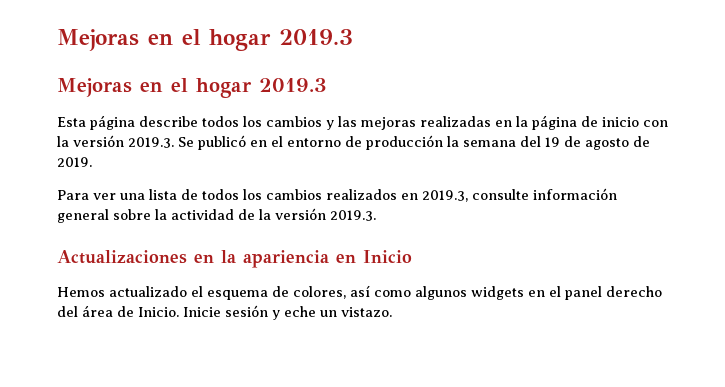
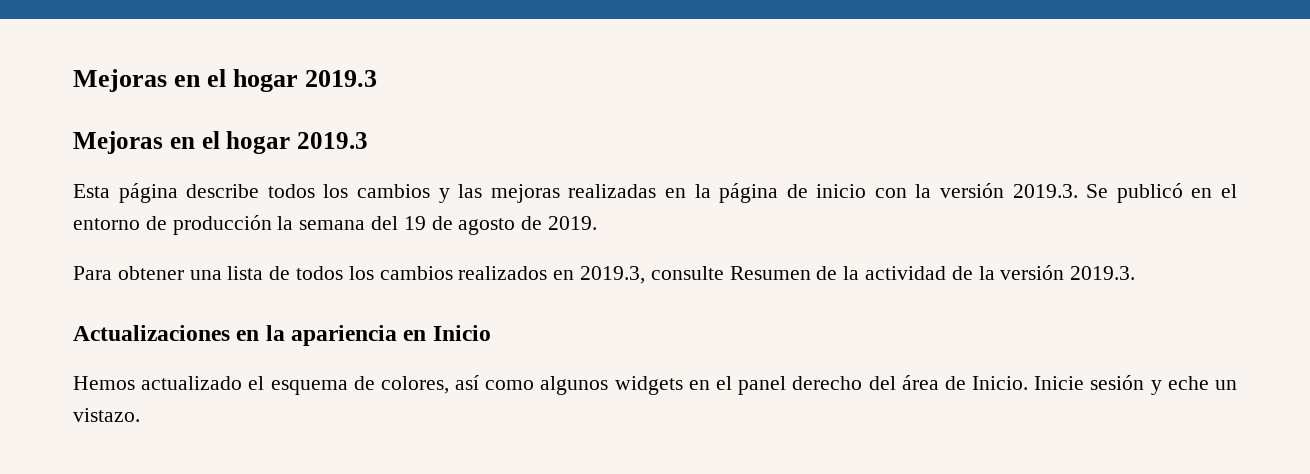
- Para ver una lista de todos los cambios realizados en 2019.3, consulte información general sobre la actividad de la versión 2019.3.
+ Para obtener una lista de todos los cambios realizados en 2019.3, consulte Resumen de la actividad de la versión 2019.3.

